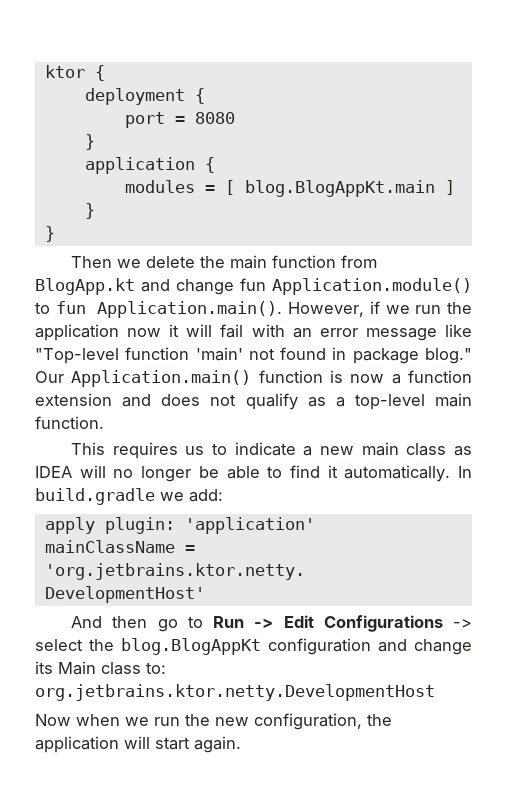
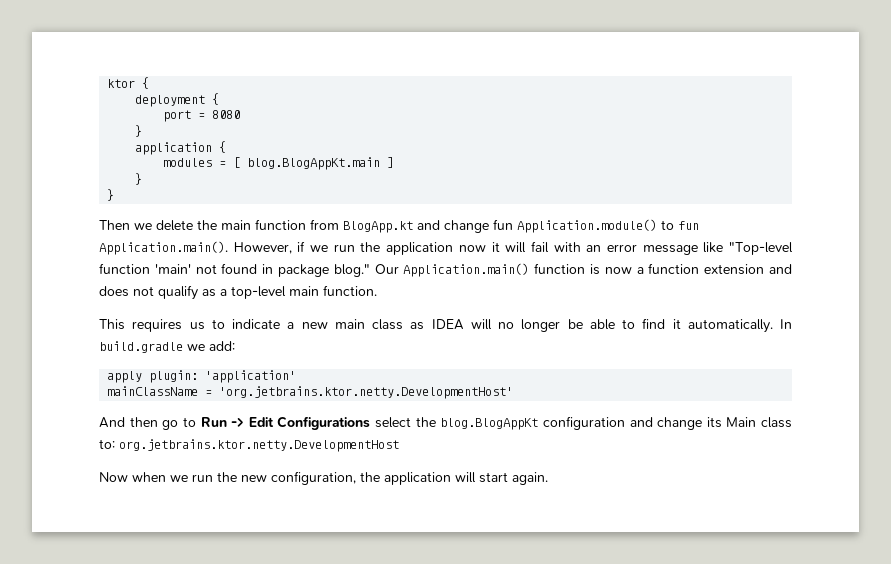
- And then go to Run -> Edit Configurations -> select the blog.BlogAppKt configuration and change its Main class to: org.jetbrains.ktor.netty.DevelopmentHost
+ And then go to Run -> Edit Configurations select the blog.BlogAppKt configuration and change its Main class to: org.jetbrains.ktor.netty.DevelopmentHost

